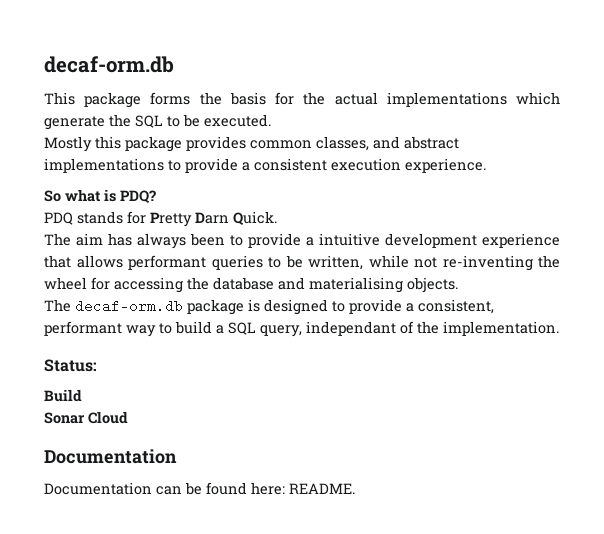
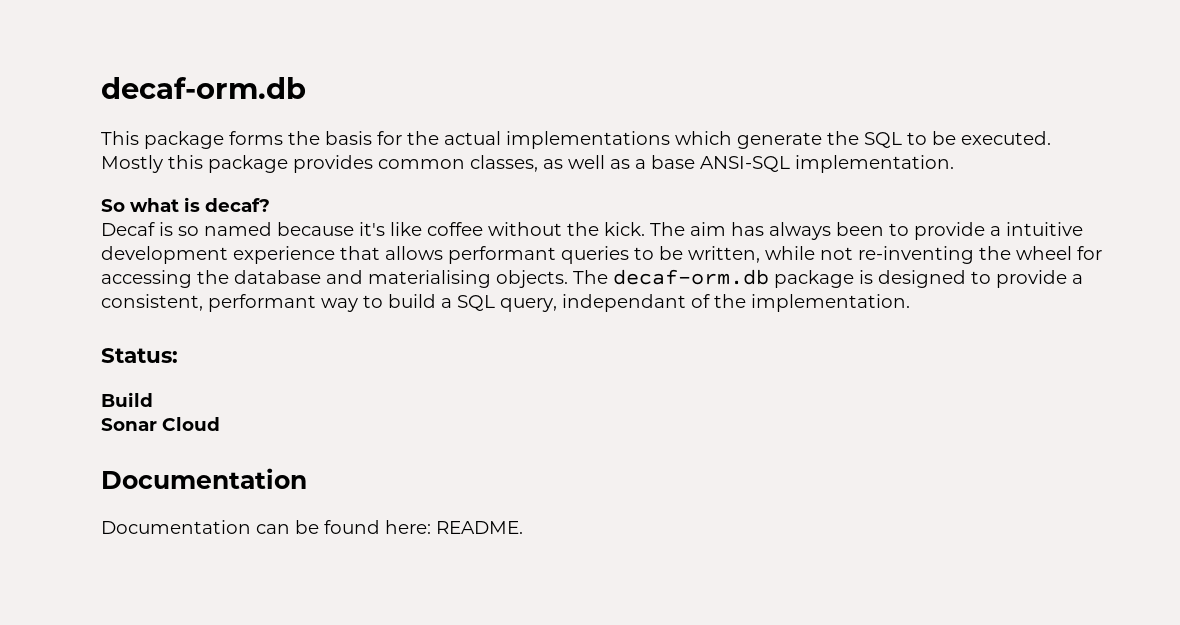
- Mostly this package provides common classes, and abstract implementations to provide a consistent execution experience.
- So what is PDQ?
- PDQ stands for Pretty Darn Quick.
- The aim has always been to provide a intuitive development experience that allows performant queries to be written, while not re-inventing the wheel for accessing the database and materialising objects.
- The decaf-orm.db package is designed to provide a consistent, performant way to build a SQL query, independant of the implementation.
+ Mostly this package provides common classes, as well as a base ANSI-SQL implementation.
+ So what is decaf?
+ Decaf is so named because it's like coffee without the kick. The aim has always been to provide a intuitive development experience that allows performant queries to be written, while not re-inventing the wheel for accessing the database and materialising objects. The decaf-orm.db package is designed to provide a consistent, performant way to build a SQL query, independant of the implementation.

